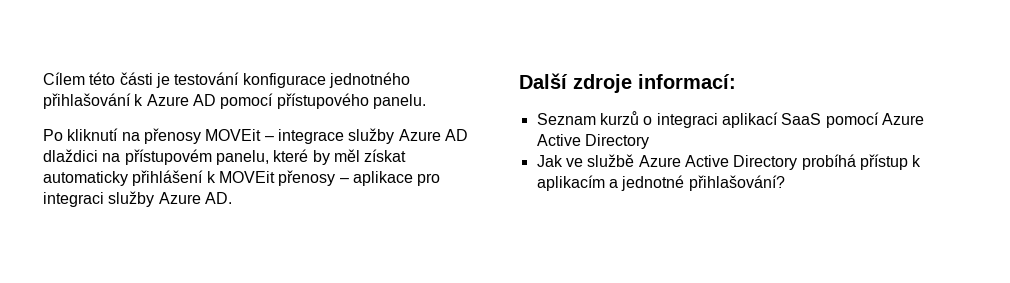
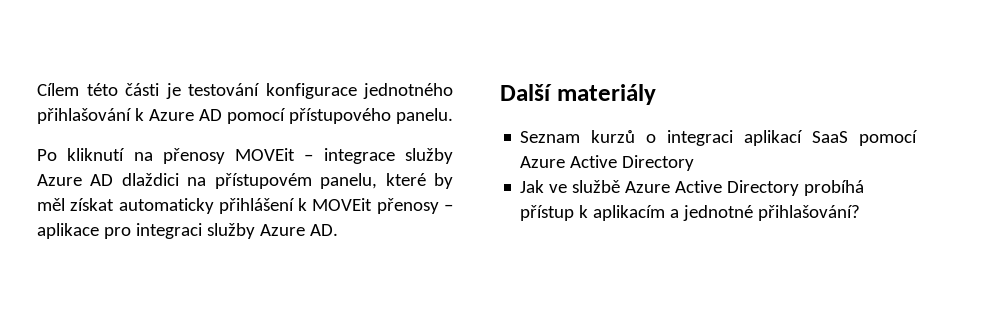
- Další zdroje informací:
+ Další materiály

